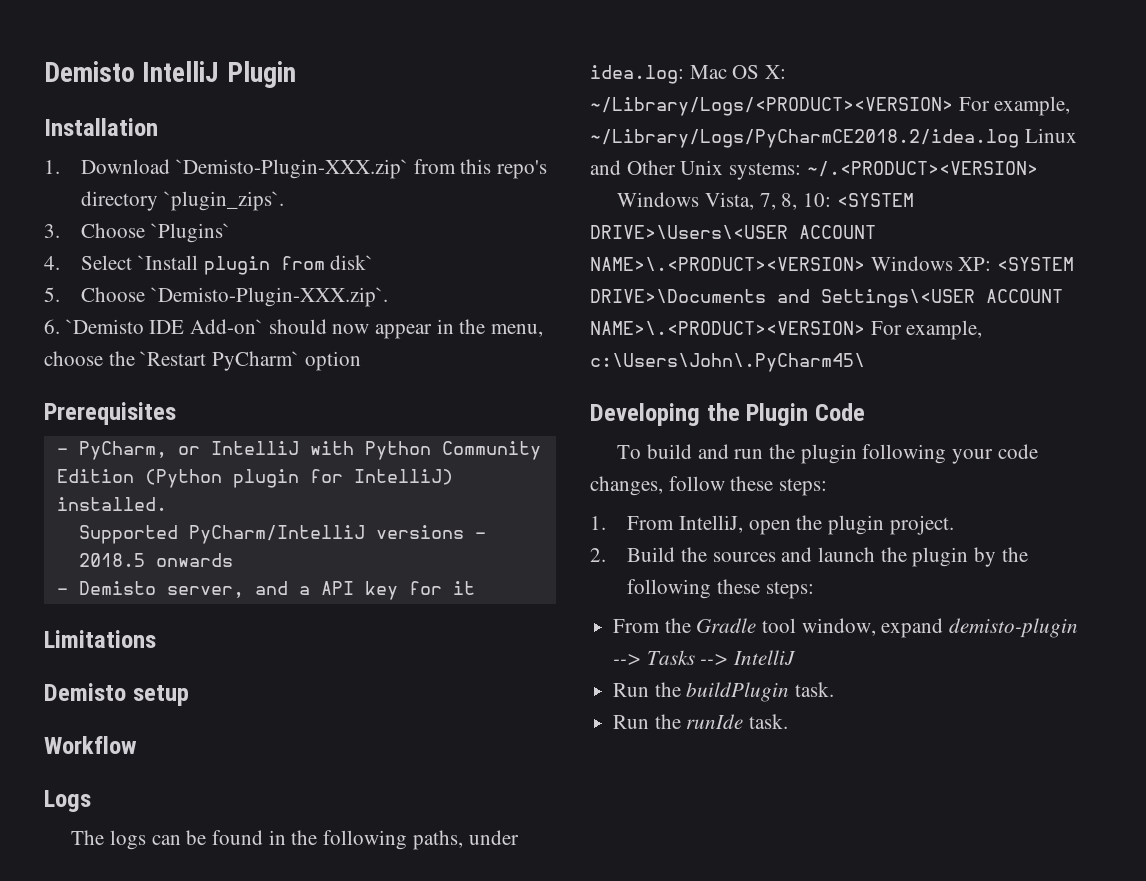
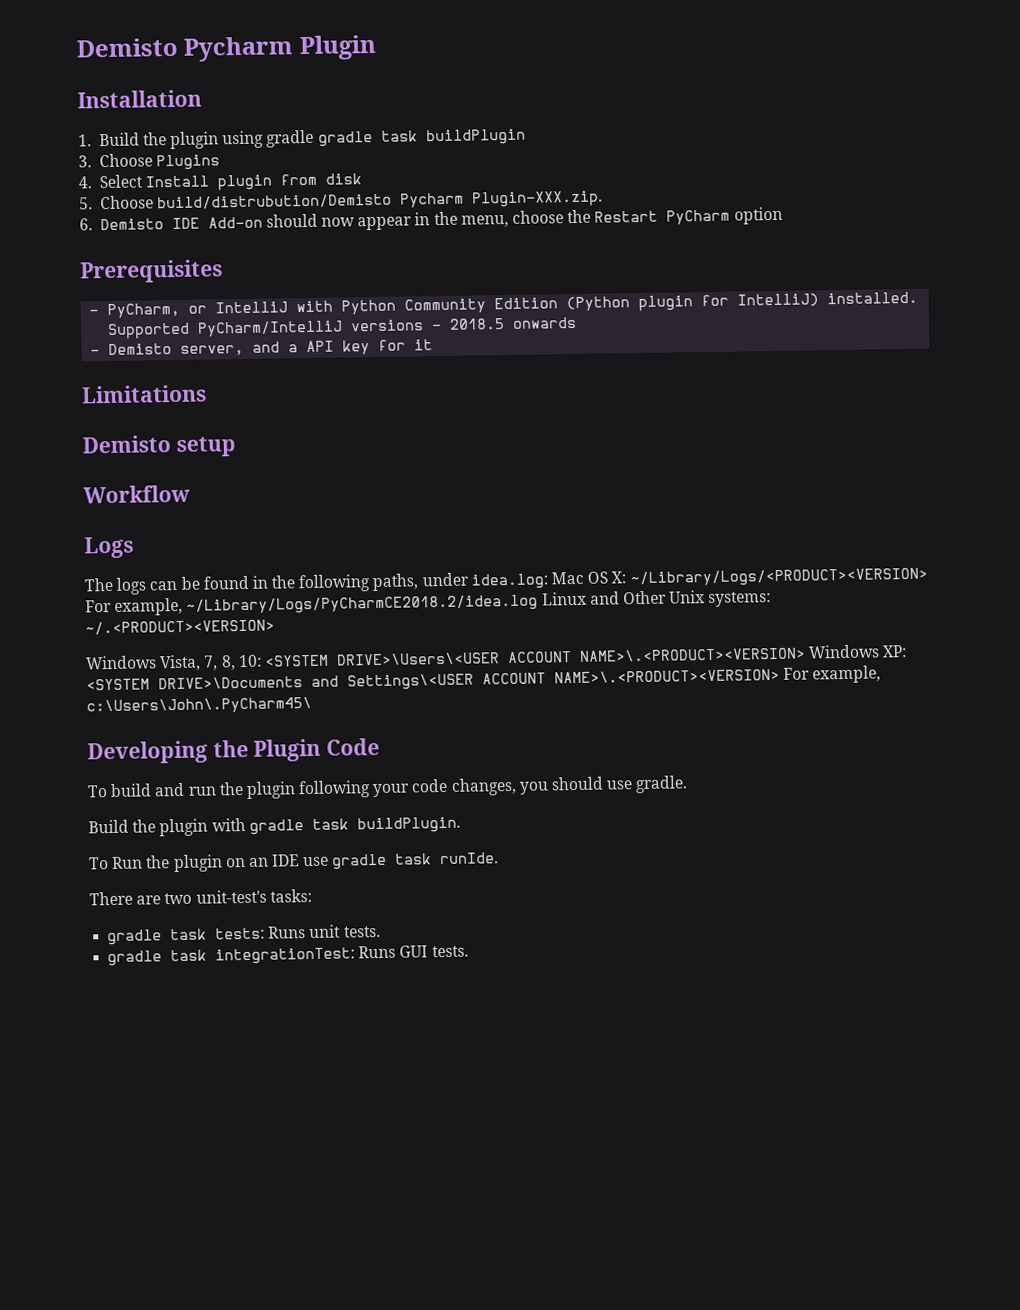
- Demisto IntelliJ Plugin
+ Demisto Pycharm Plugin
- 1. Download `Demisto-Plugin-XXX.zip` from this repo's directory `plugin_zips`.
+ 1. Build the plugin using gradle gradle task buildPlugin
- 3. Choose `Plugins`
+ 3. Choose Plugins
- 4. Select `Install plugin from disk`
+ 4. Select Install plugin from disk
- 5. Choose `Demisto-Plugin-XXX.zip`.
- 6. `Demisto IDE Add-on` should now appear in the menu, choose the `Restart PyCharm` option
+ 5. Choose build/distrubution/Demisto Pycharm Plugin-XXX.zip.
+ 6. Demisto IDE Add-on should now appear in the menu, choose the Restart PyCharm option
- To build and run the plugin following your code changes, follow these steps:
- 1. From IntelliJ, open the plugin project.
- 2. Build the sources and launch the plugin by the following these steps:
- From the Gradle tool window, expand demisto-plugin --> Tasks --> IntelliJ
- Run the buildPlugin task.
- Run the runIde task.
+ To build and run the plugin following your code changes, you should use gradle.
+ Build the plugin with gradle task buildPlugin.
+ To Run the plugin on an IDE use gradle task runIde.
+ There are two unit-test's tasks:
+ gradle task tests: Runs unit tests.
+ gradle task integrationTest: Runs GUI tests.

